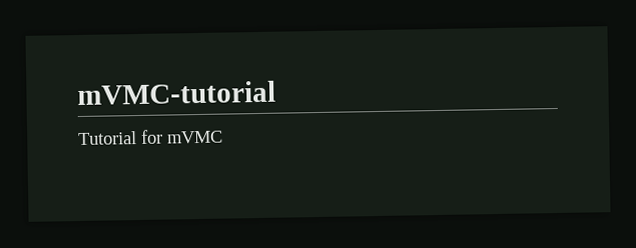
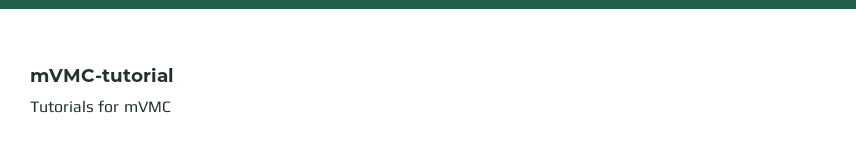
- Tutorial for mVMC
+ Tutorials for mVMC

